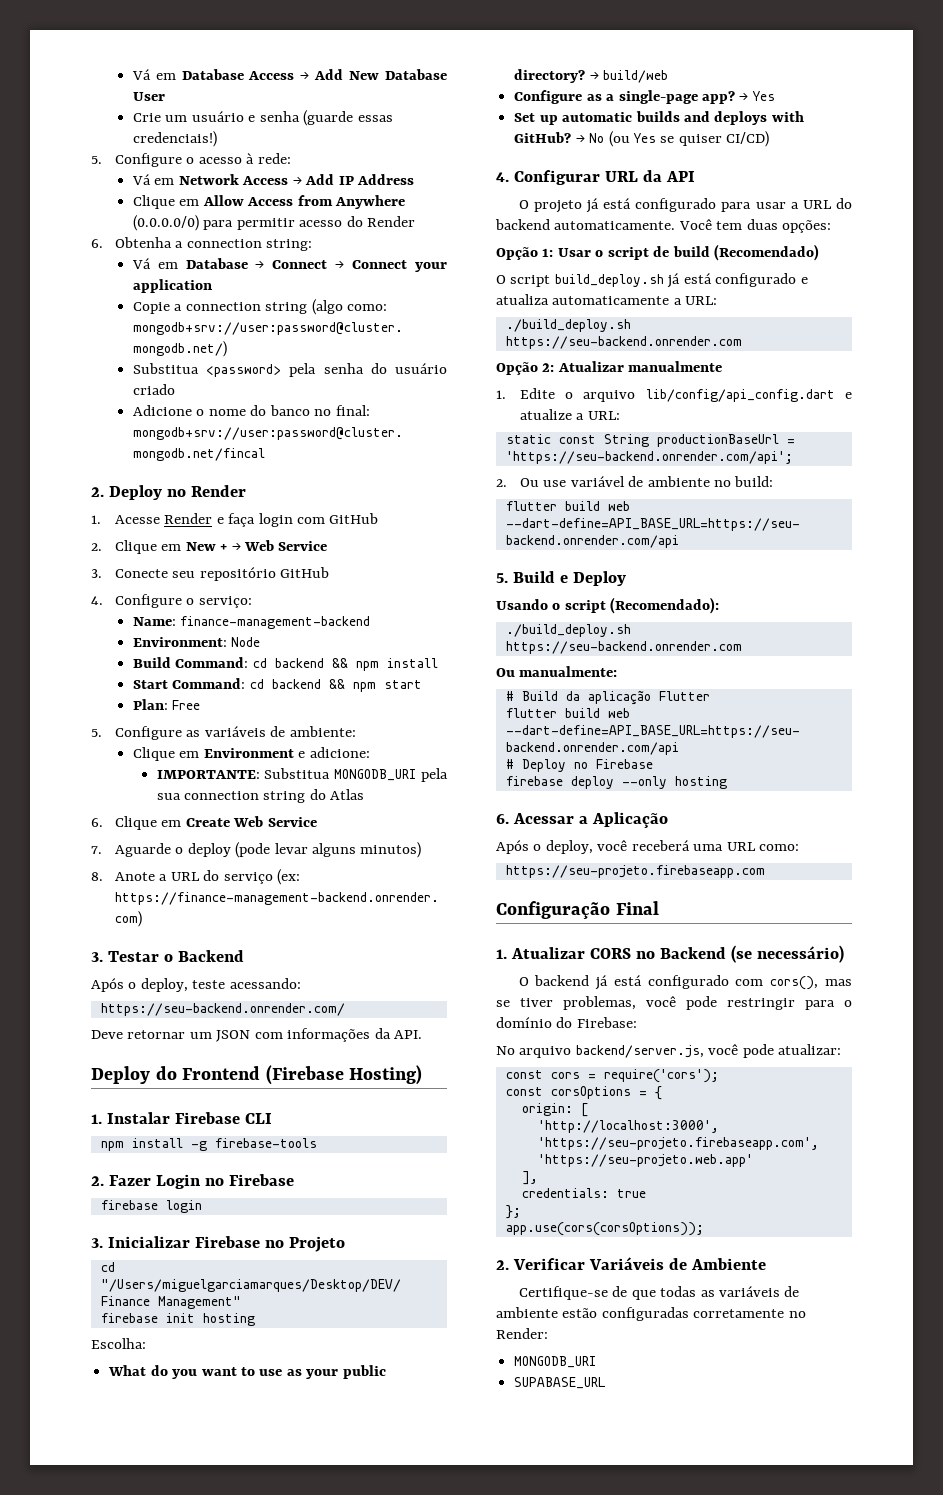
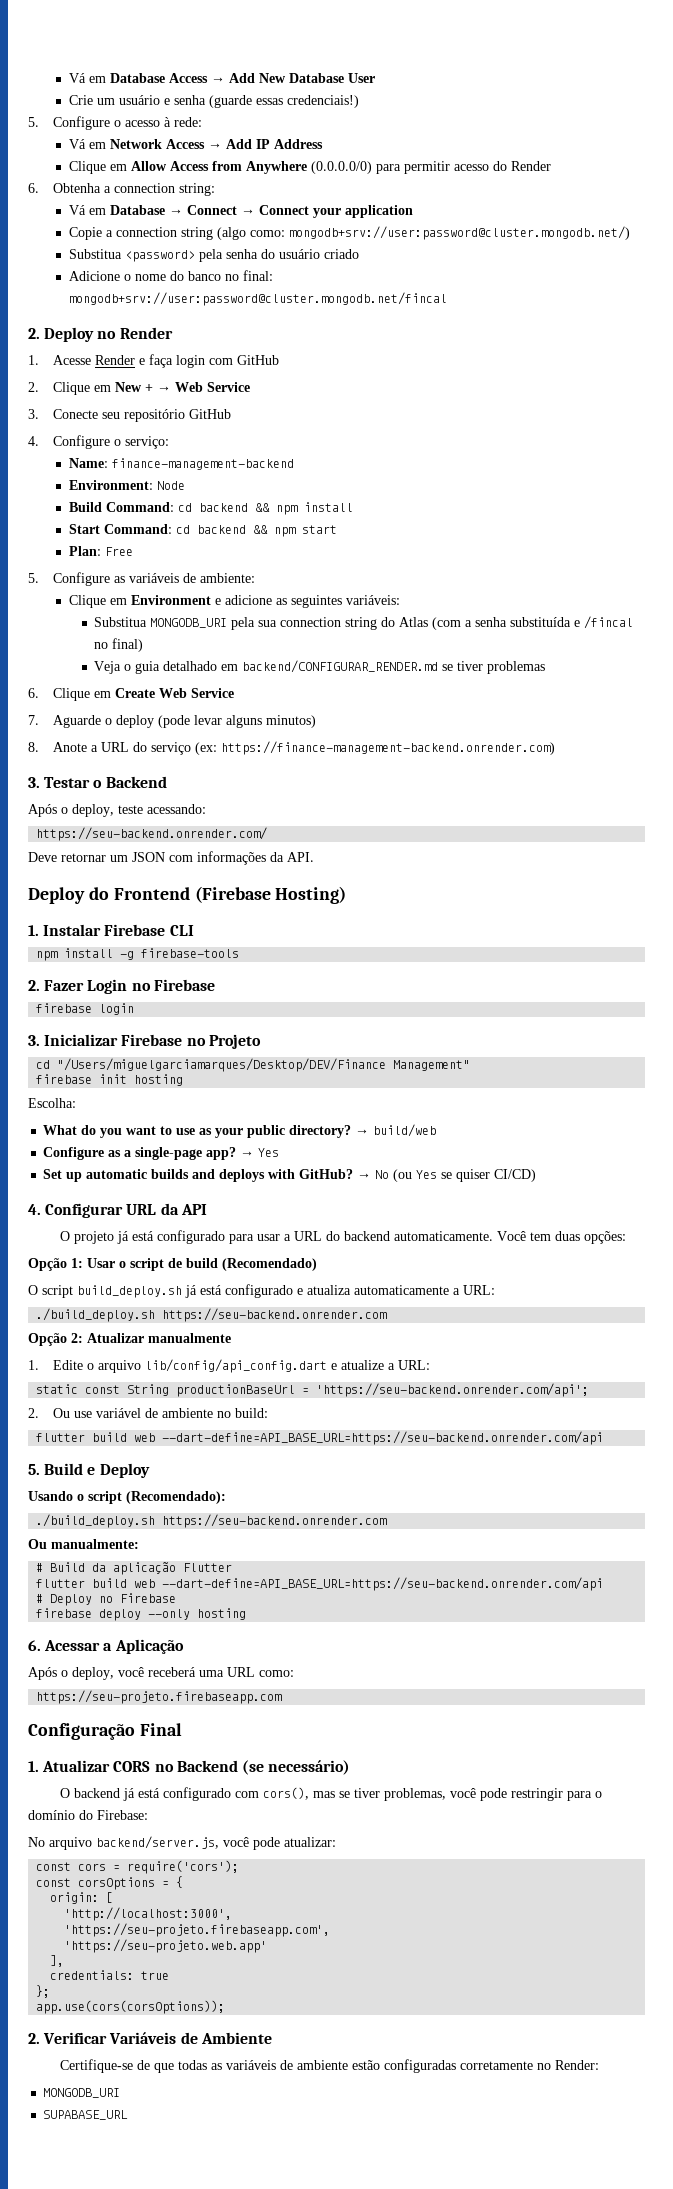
- Clique em Environment e adicione:
- IMPORTANTE: Substitua MONGODB_URI pela sua connection string do Atlas
+ Clique em Environment e adicione as seguintes variáveis:
+ Substitua MONGODB_URI pela sua connection string do Atlas (com a senha substituída e /fincal no final)
+ Veja o guia detalhado em backend/CONFIGURAR_RENDER.md se tiver problemas

